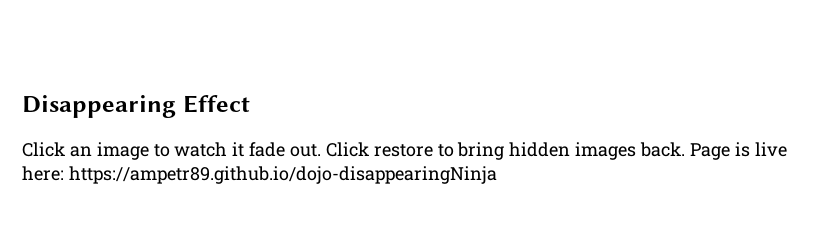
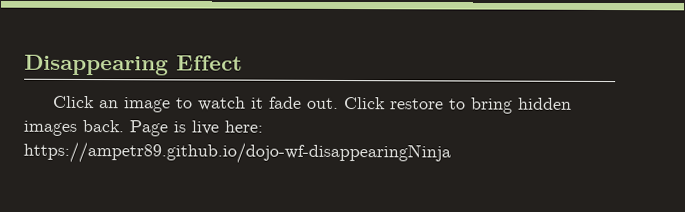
- Page is live here: https://ampetr89.github.io/dojo-disappearingNinja
+ Page is live here: https://ampetr89.github.io/dojo-wf-disappearingNinja

